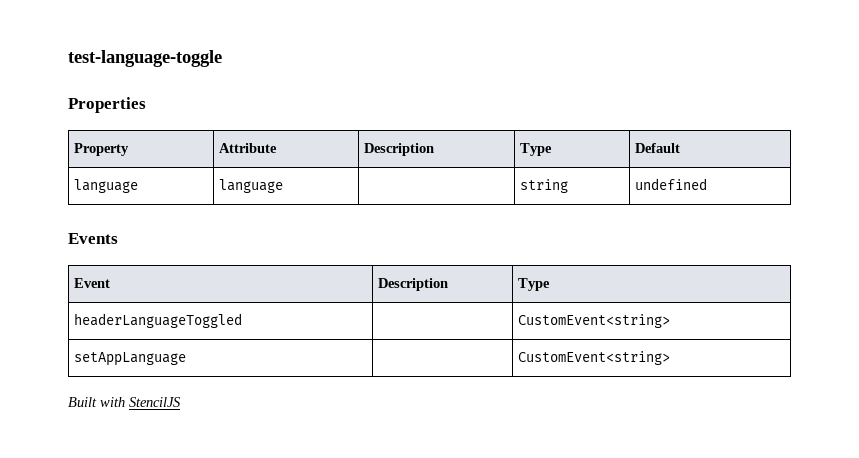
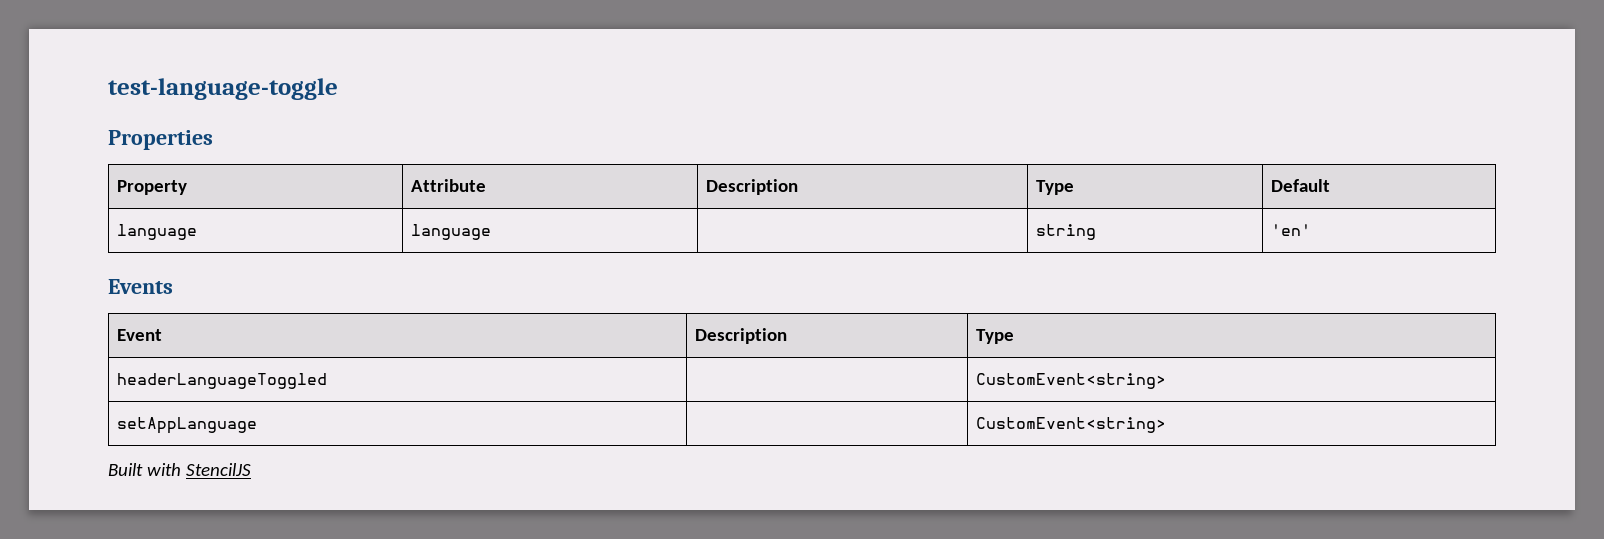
- language | language | | string | undefined
+ language | language | | string | 'en'

